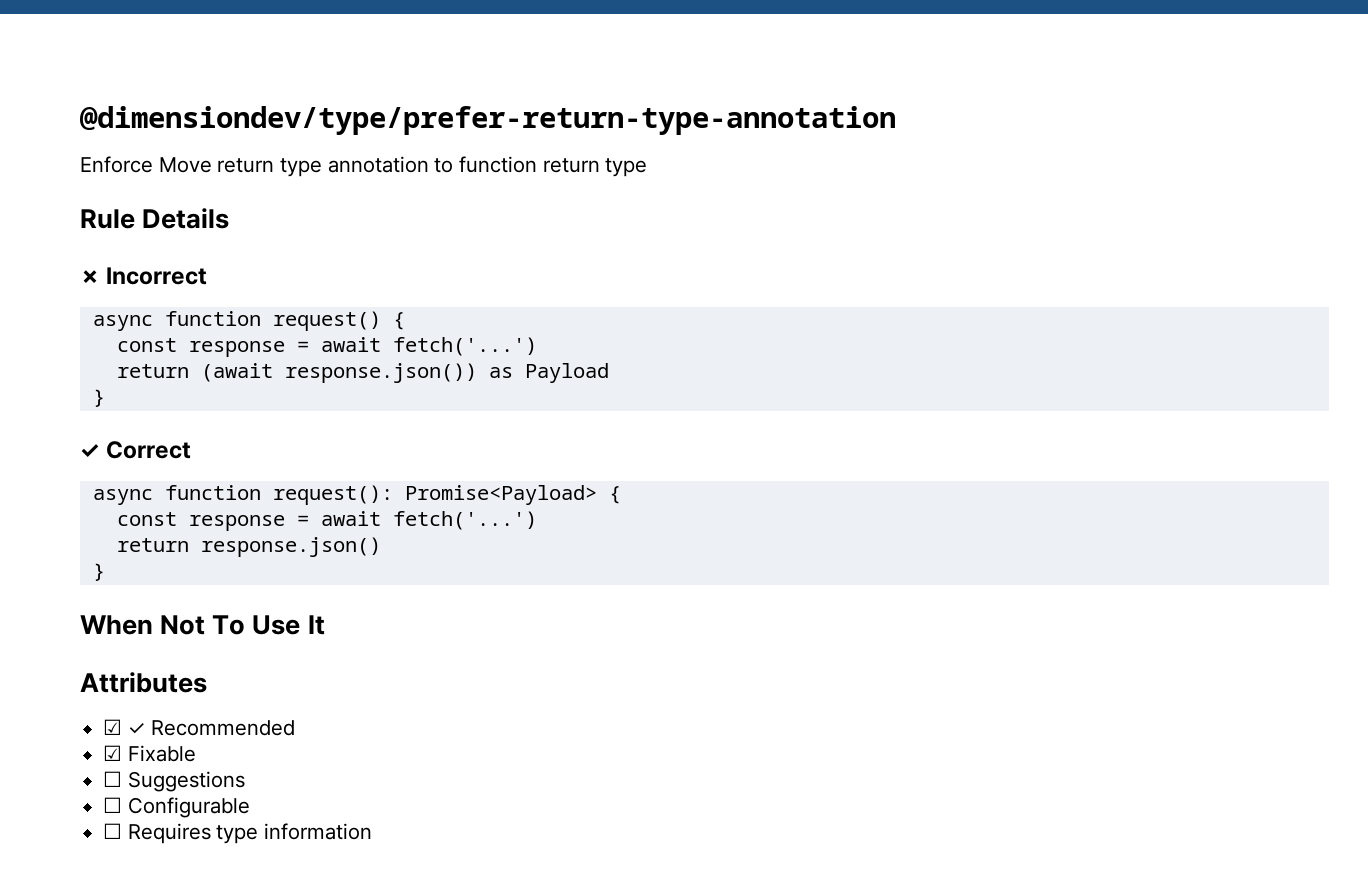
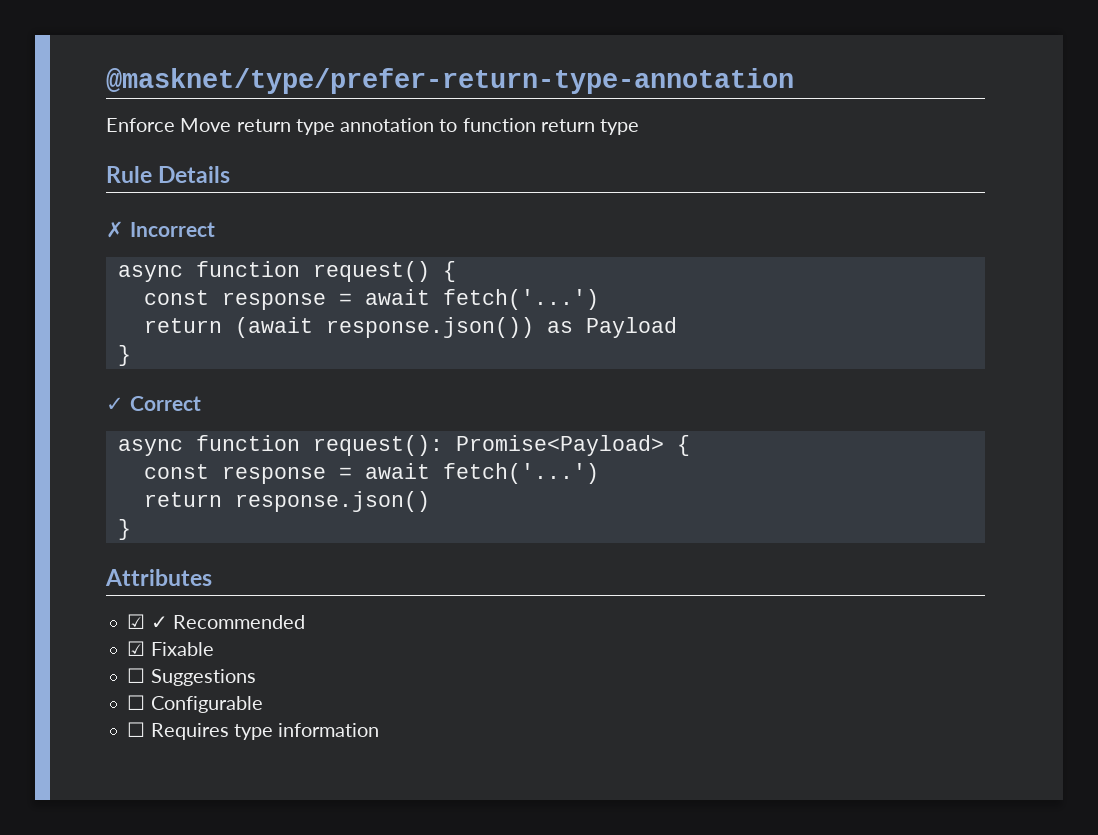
- @dimensiondev/type/prefer-return-type-annotation
+ @masknet/type/prefer-return-type-annotation
- When Not To Use It

